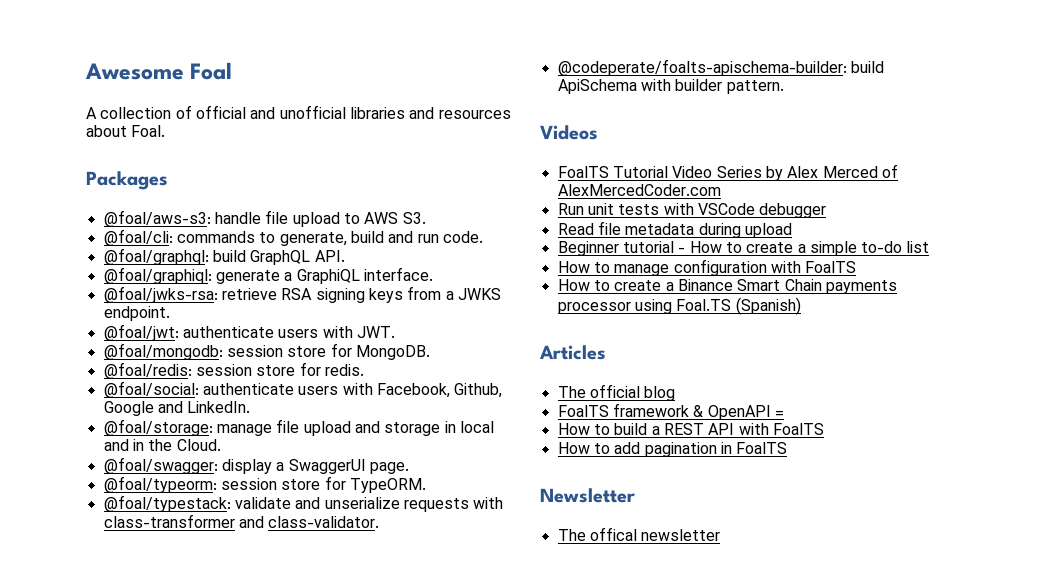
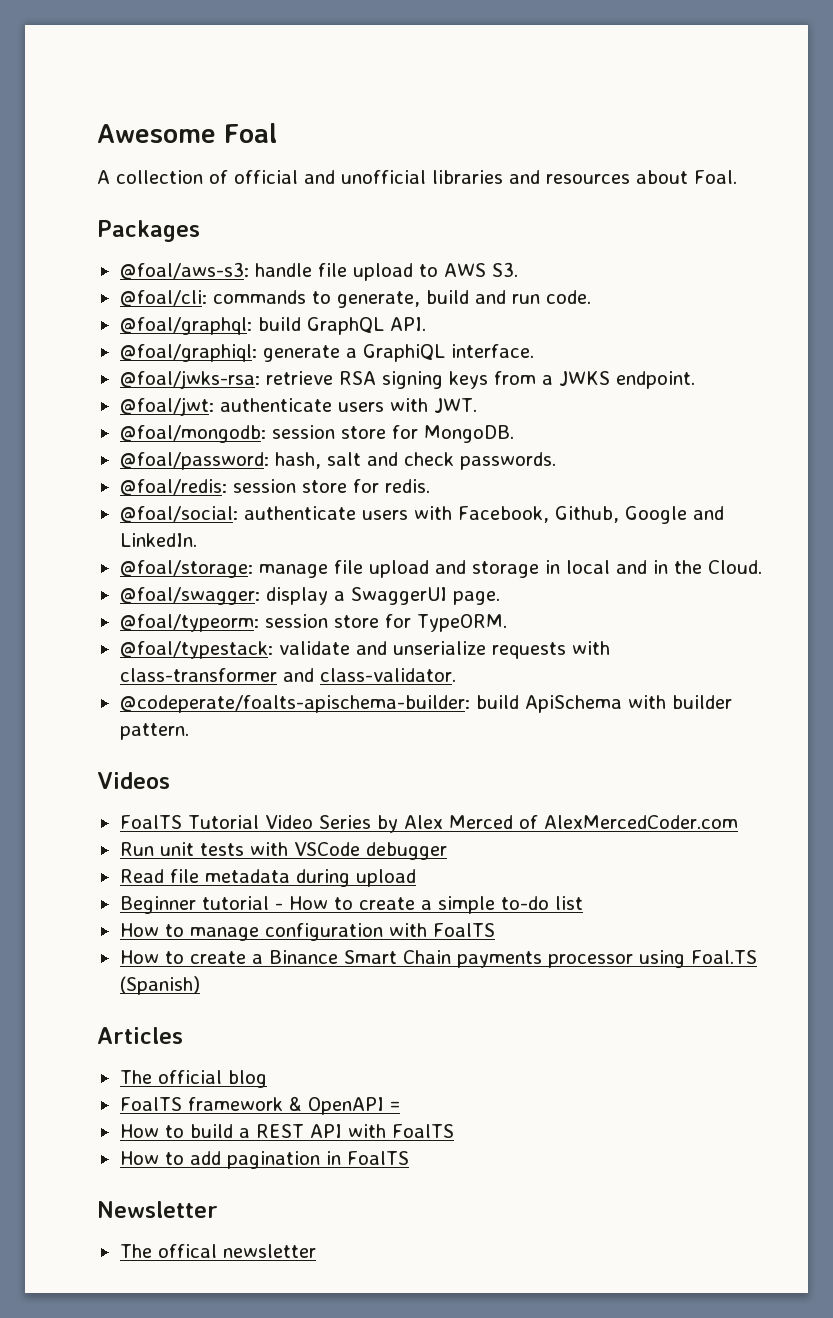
+ @foal/password: hash, salt and check passwords.

